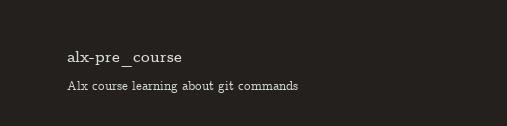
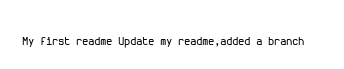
- alx-pre_course
- Alx course learning about git commands
+ My first readme Update my readme,added a branch

